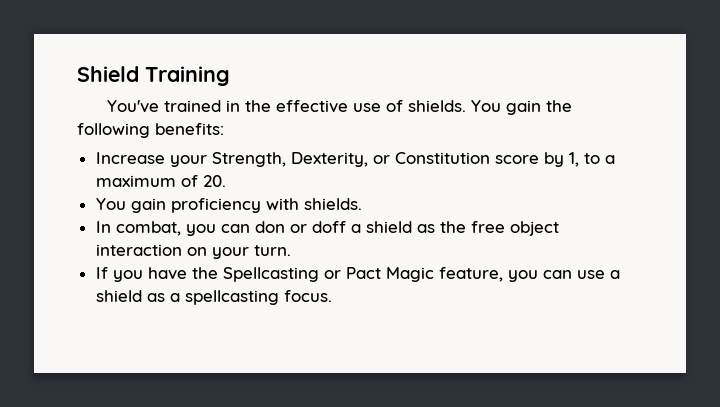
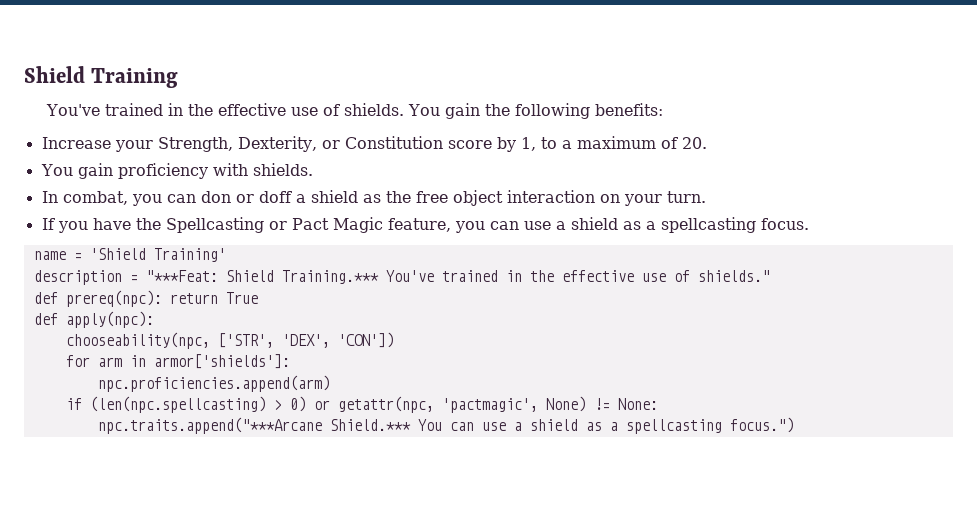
+ name = 'Shield Training'
+ description = "***Feat: Shield Training.*** You've trained in the effective use of shields."
+ def prereq(npc): return True
+ def apply(npc):
+ chooseability(npc, ['STR', 'DEX', 'CON'])
+ for arm in armor['shields']:
+ npc.proficiencies.append(arm)
+ if (len(npc.spellcasting) > 0) or getattr(npc, 'pactmagic', None) != None:
+ npc.traits.append("***Arcane Shield.*** You can use a shield as a spellcasting focus.")

